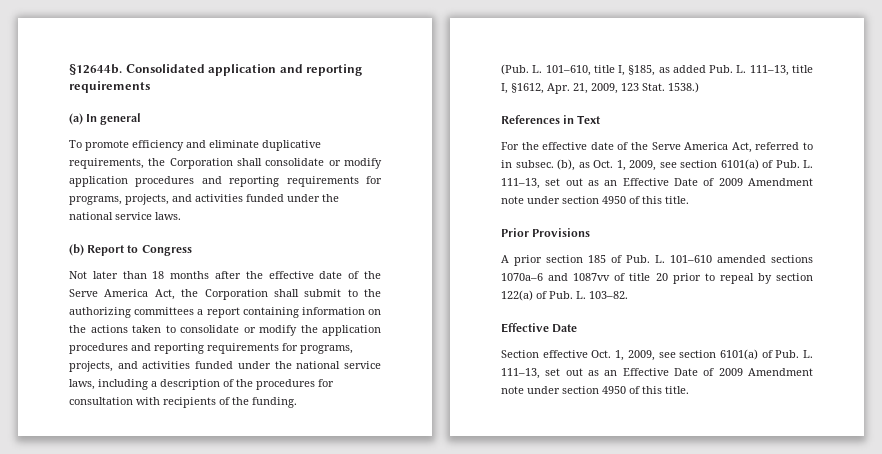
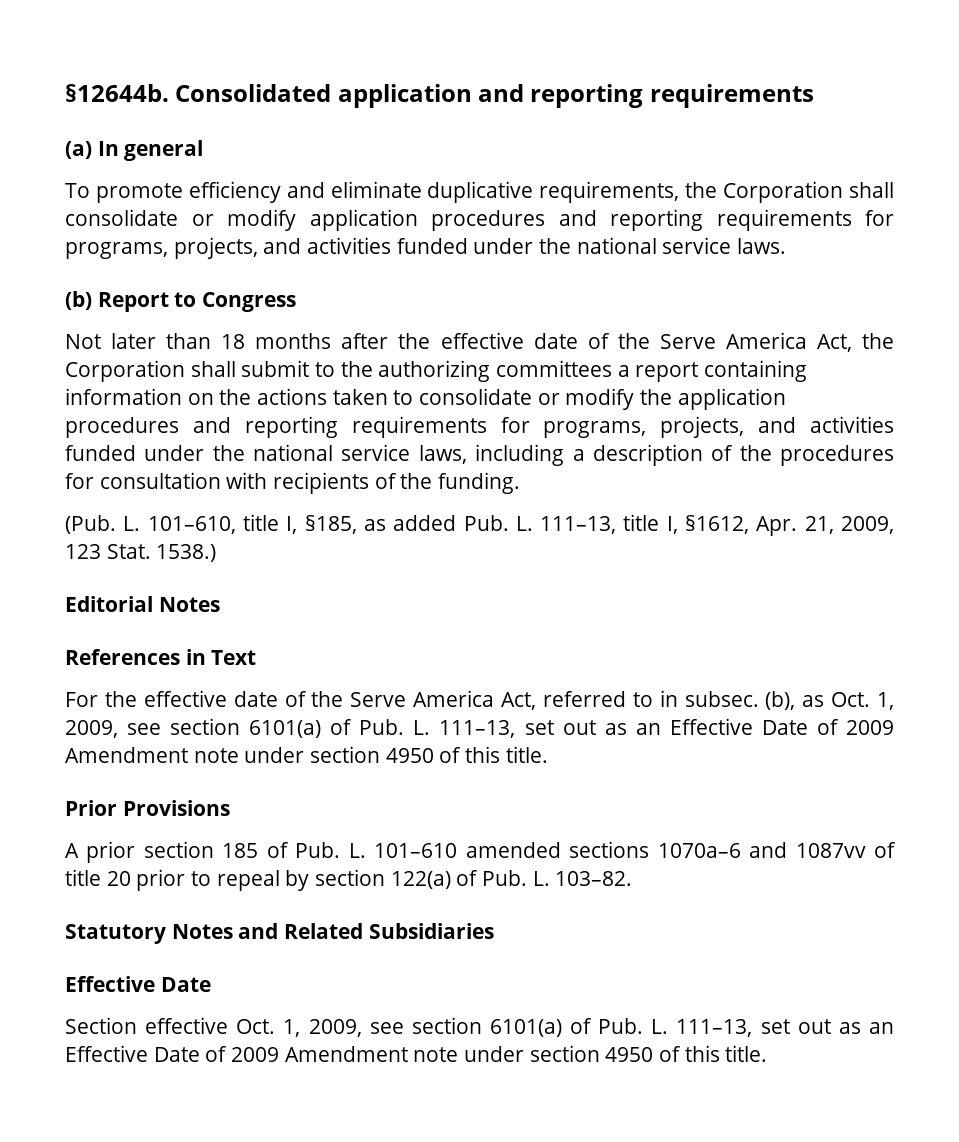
+ Editorial Notes
+ Statutory Notes and Related Subsidiaries

